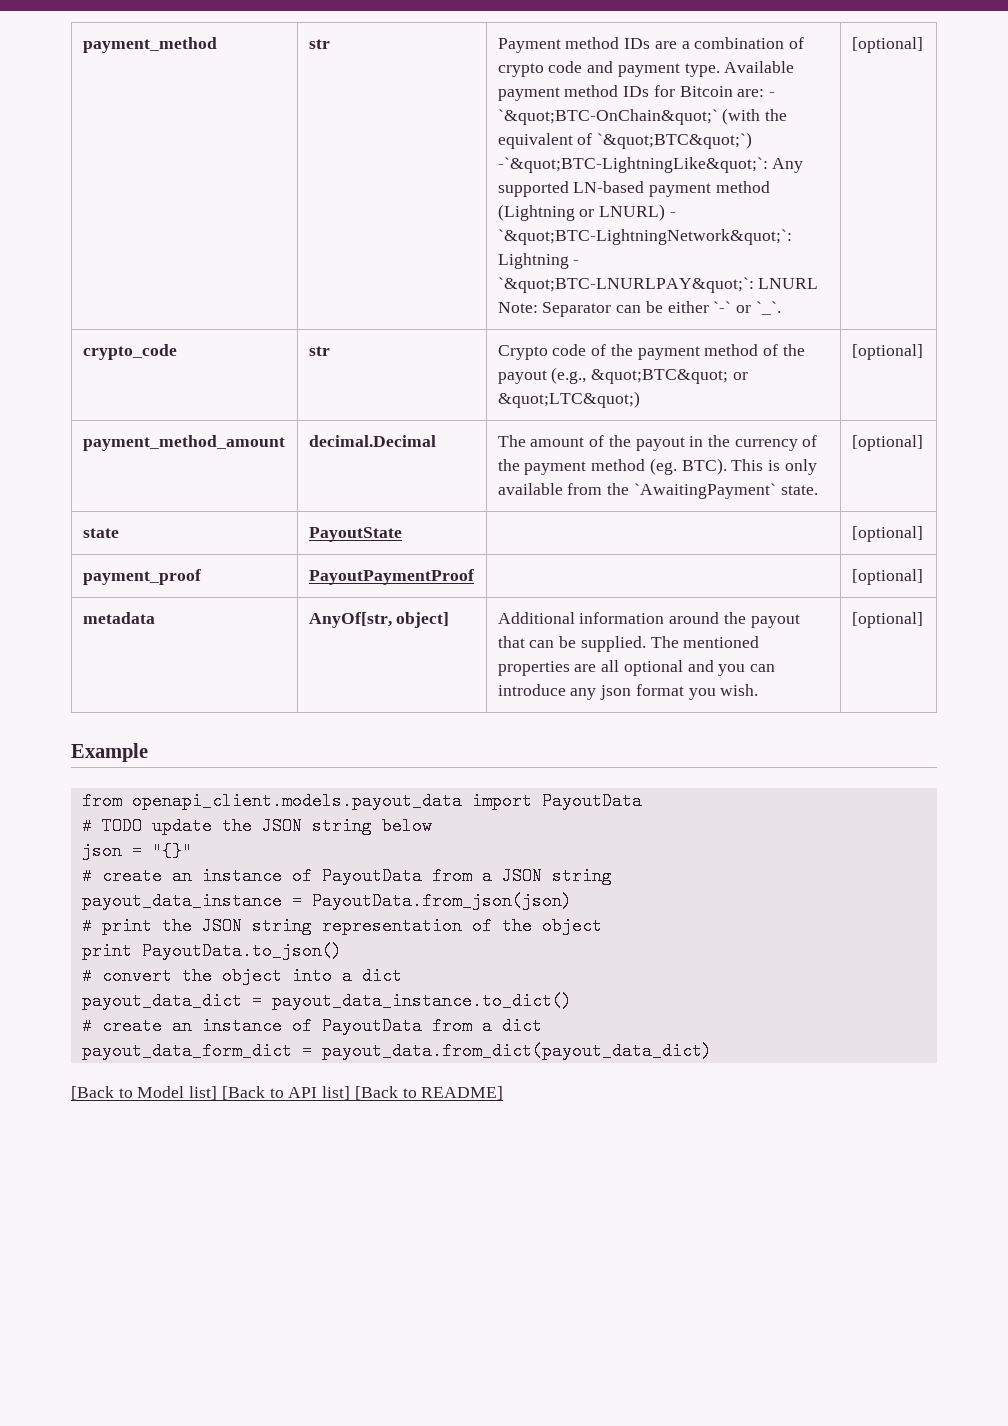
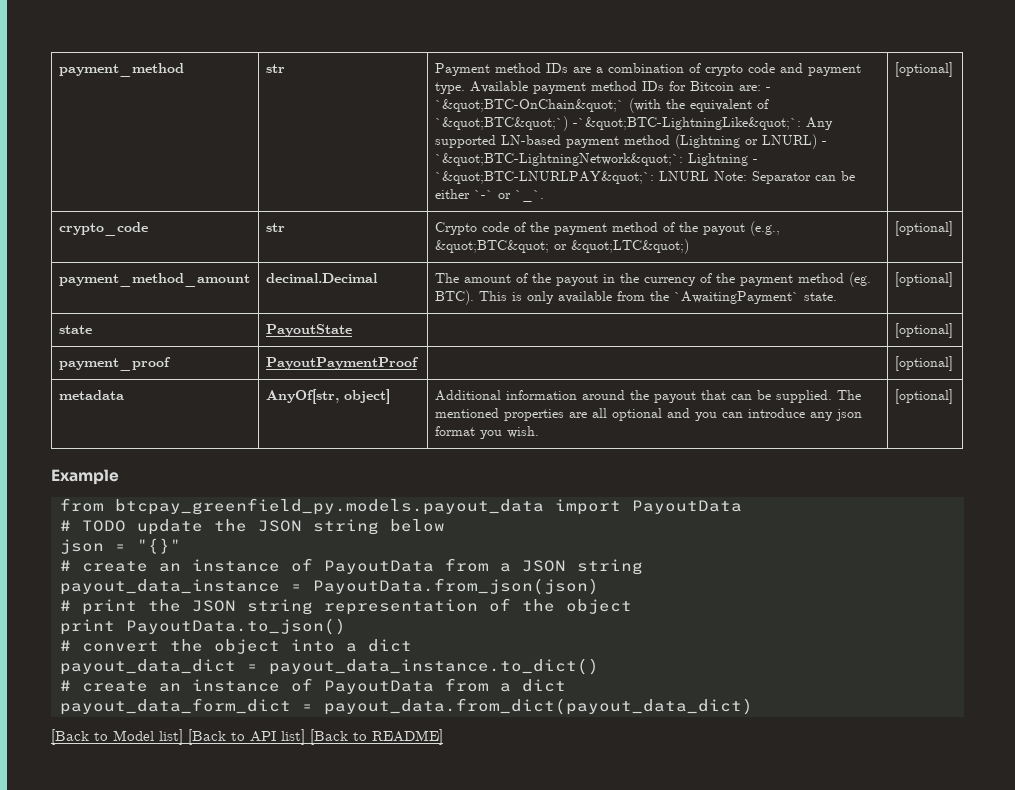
- from openapi_client.models.payout_data import PayoutData
+ from btcpay_greenfield_py.models.payout_data import PayoutData

